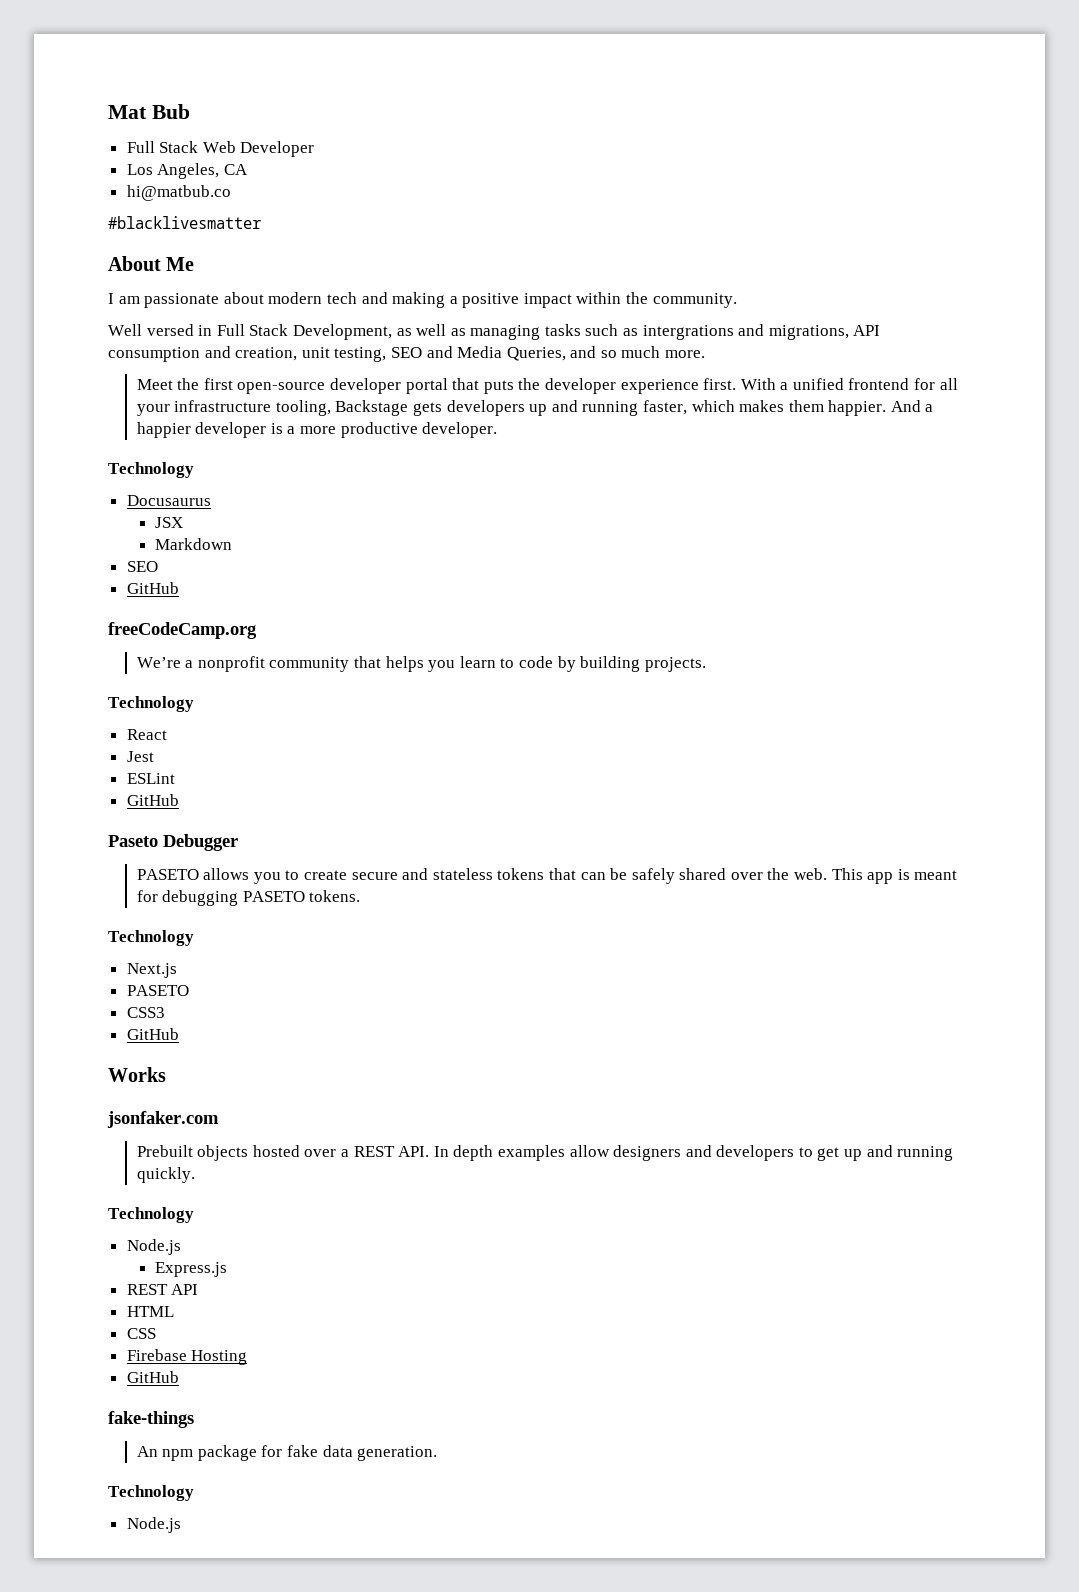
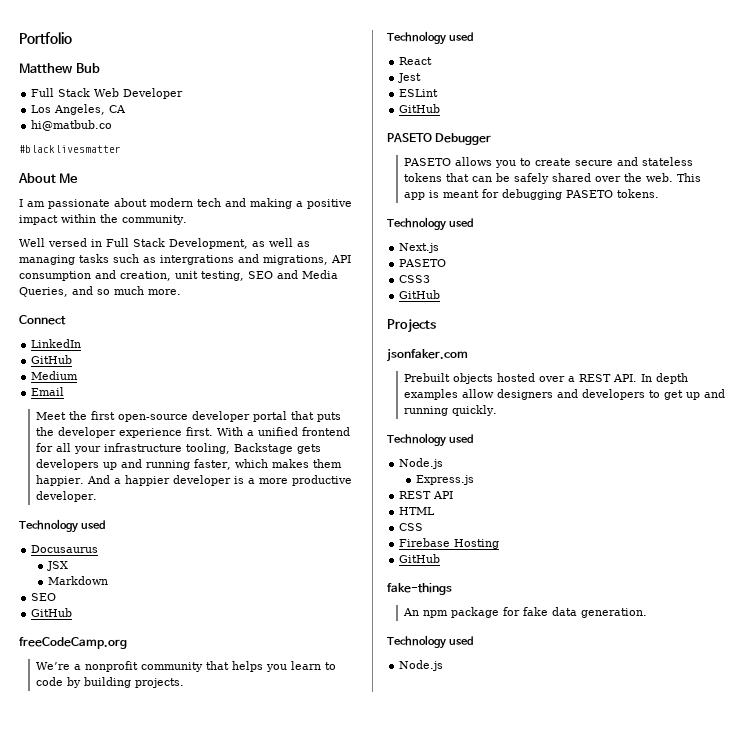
- Mat Bub
+ Portfolio
+ Matthew Bub
+ Connect
+ LinkedIn
+ GitHub
+ Medium
+ Email
  And a happier developer is a more productive developer.
- Technology
+ Technology used
  We’re a nonprofit community that helps you learn to code by building projects.
- Technology
+ Technology used
- Paseto Debugger
+ PASETO Debugger
  This app is meant for debugging PASETO tokens.
- Technology
+ Technology used
- Works
+ Projects
  Prebuilt objects hosted over a REST API. In depth examples allow designers and developers to get up and running quickly.
- Technology
+ Technology used
  An npm package for fake data generation.
- Technology
+ Technology used

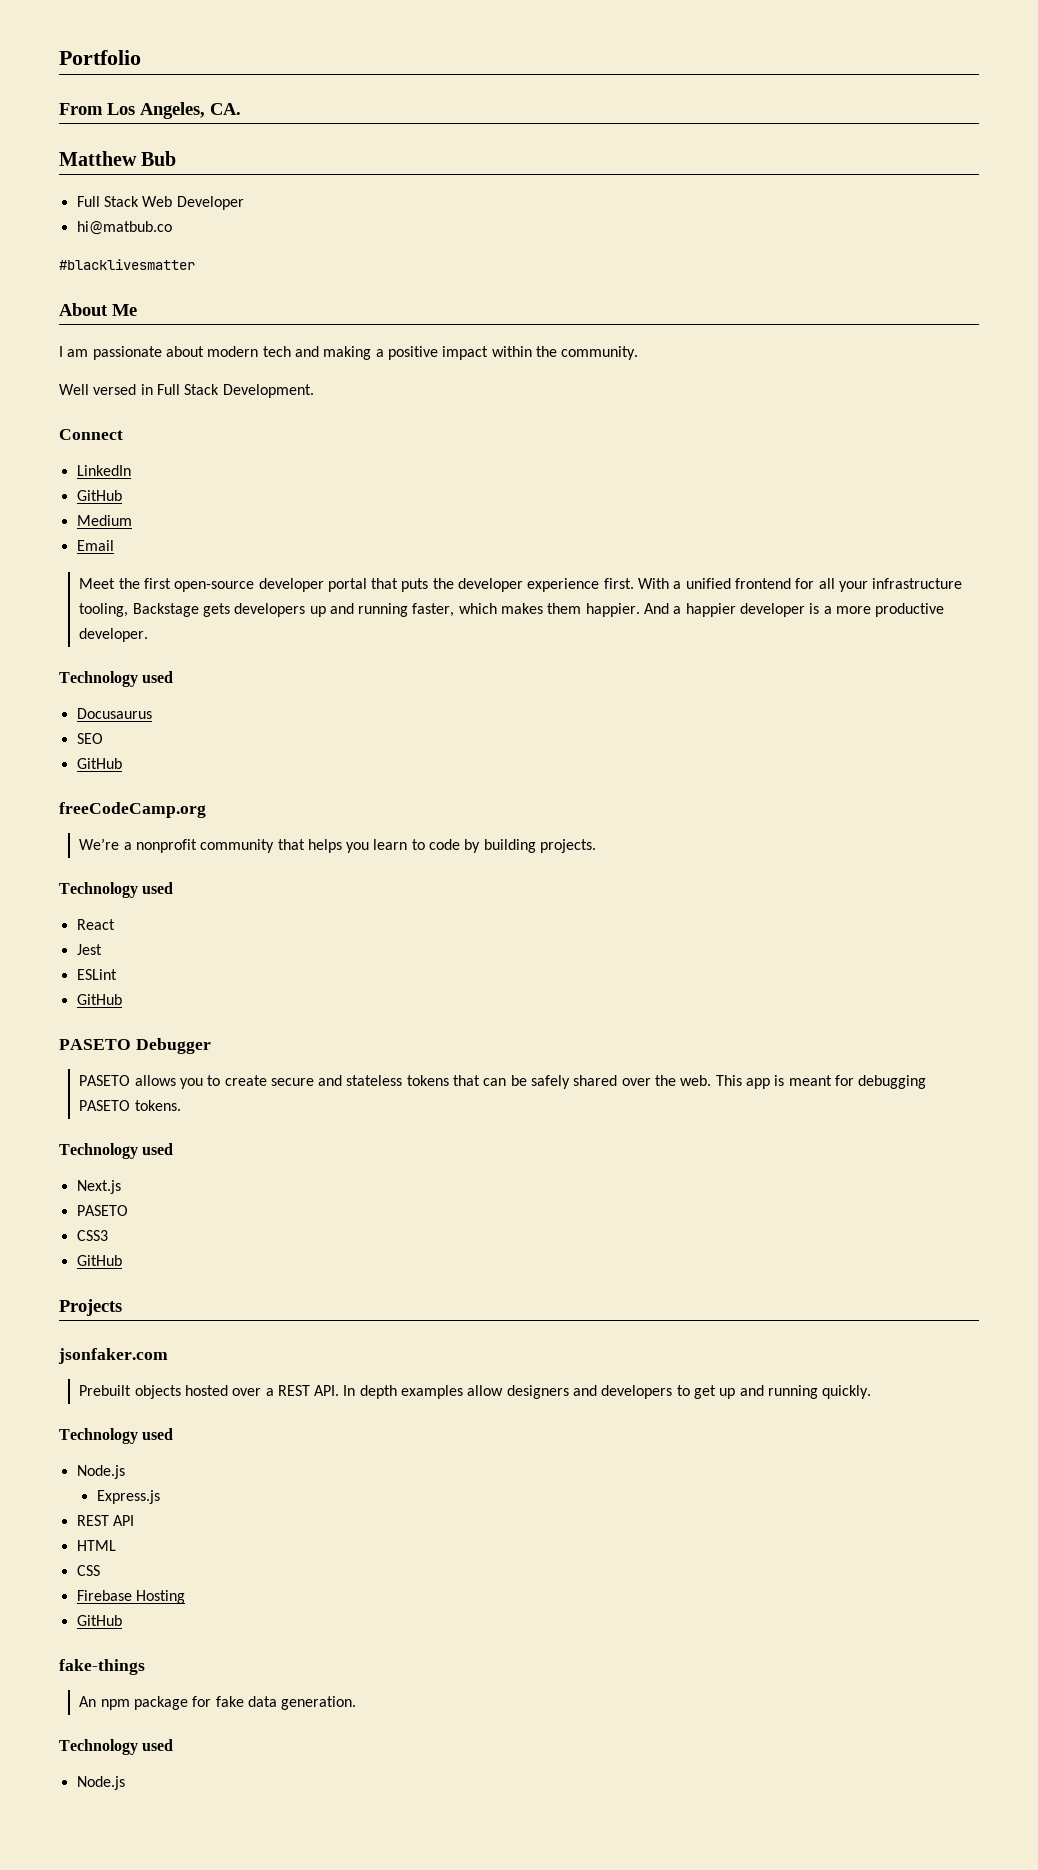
+ From Los Angeles, CA.
- Los Angeles, CA
- Well versed in Full Stack Development, as well as managing tasks such as intergrations and migrations, API consumption and creation, unit testing, SEO and Media Queries, and so much more.
+ Well versed in Full Stack Development.
- JSX
- Markdown

